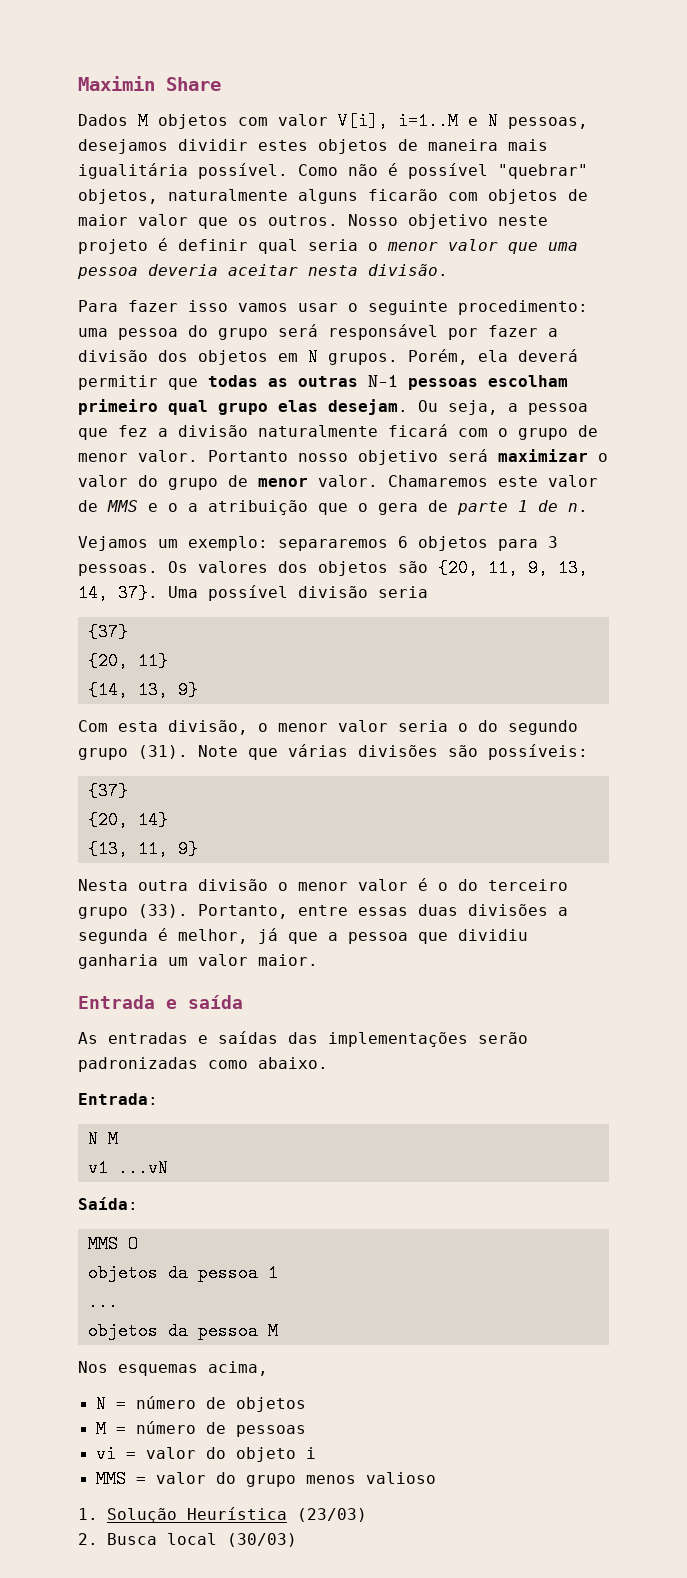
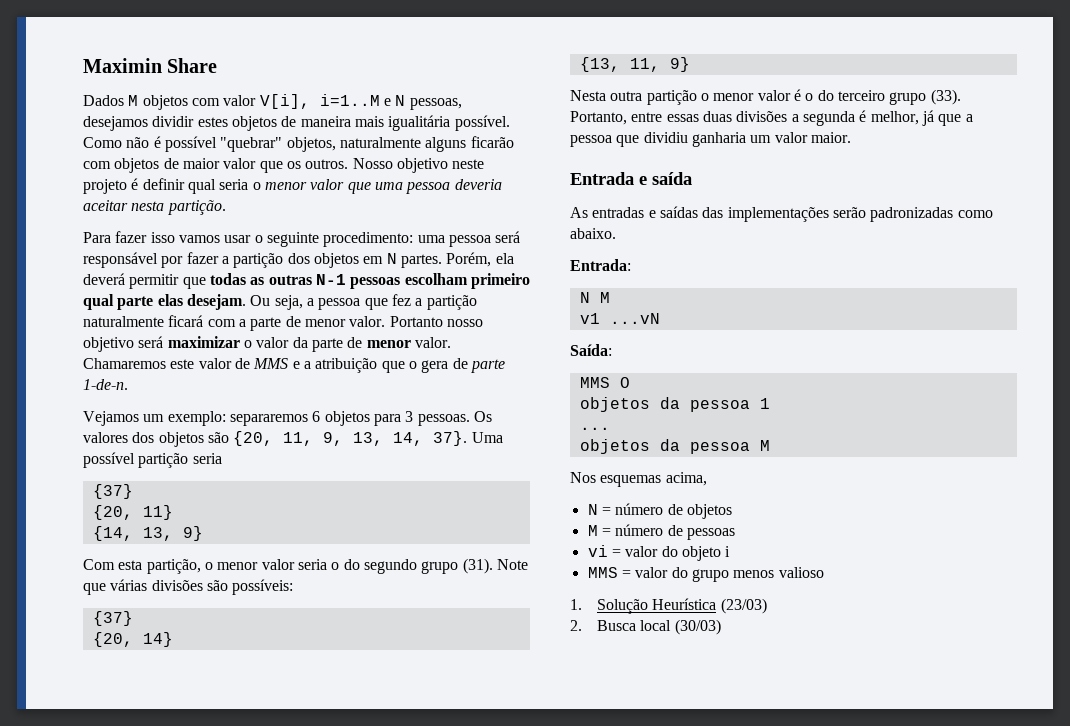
- Nosso objetivo neste projeto é definir qual seria o menor valor que uma pessoa deveria aceitar nesta divisão.
+ Nosso objetivo neste projeto é definir qual seria o menor valor que uma pessoa deveria aceitar nesta partição.
- Para fazer isso vamos usar o seguinte procedimento: uma pessoa do grupo será responsável por fazer a divisão dos objetos em N grupos.
+ Para fazer isso vamos usar o seguinte procedimento: uma pessoa será responsável por fazer a partição dos objetos em N partes.
- Porém, ela deverá permitir que todas as outras N-1 pessoas escolham primeiro qual grupo elas desejam.
+ Porém, ela deverá permitir que todas as outras N-1 pessoas escolham primeiro qual parte elas desejam.
- Ou seja, a pessoa que fez a divisão naturalmente ficará com o grupo de menor valor.
+ Ou seja, a pessoa que fez a partição naturalmente ficará com a parte de menor valor.
- Portanto nosso objetivo será maximizar o valor do grupo de menor valor.
+ Portanto nosso objetivo será maximizar o valor da parte de menor valor.
- Chamaremos este valor de MMS e o a atribuição que o gera de parte 1 de n.
+ Chamaremos este valor de MMS e a atribuição que o gera de parte 1-de-n.
- Uma possível divisão seria
+ Uma possível partição seria
- Com esta divisão, o menor valor seria o do segundo grupo (31).
+ Com esta partição, o menor valor seria o do segundo grupo (31).
- Nesta outra divisão o menor valor é o do terceiro grupo (33).
+ Nesta outra partição o menor valor é o do terceiro grupo (33).

